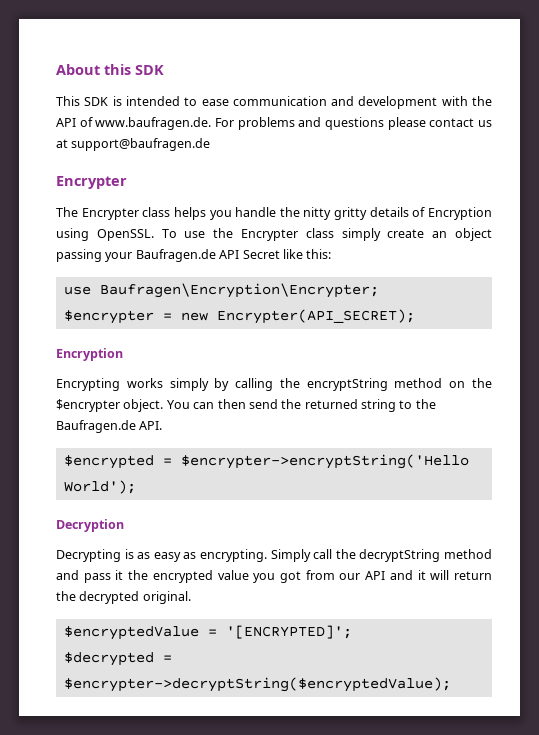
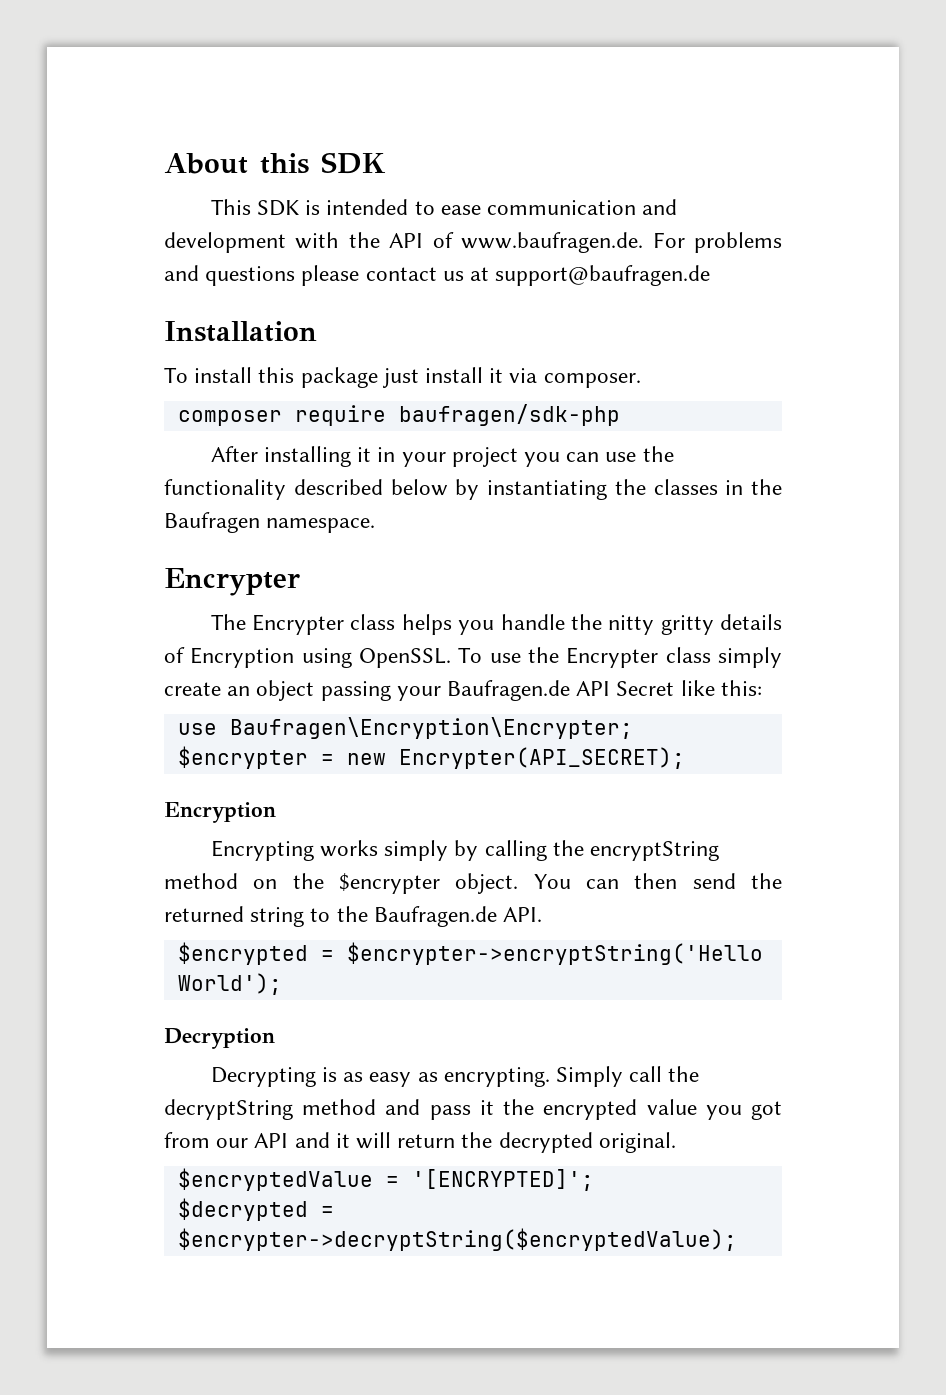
+ Installation
+ To install this package just install it via composer.
+ composer require baufragen/sdk-php
+ After installing it in your project you can use the functionality described below by instantiating the classes in the Baufragen namespace.

